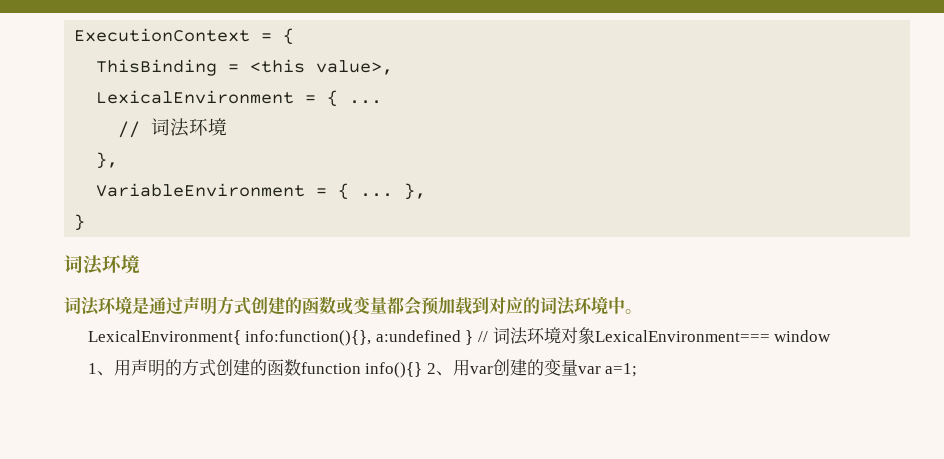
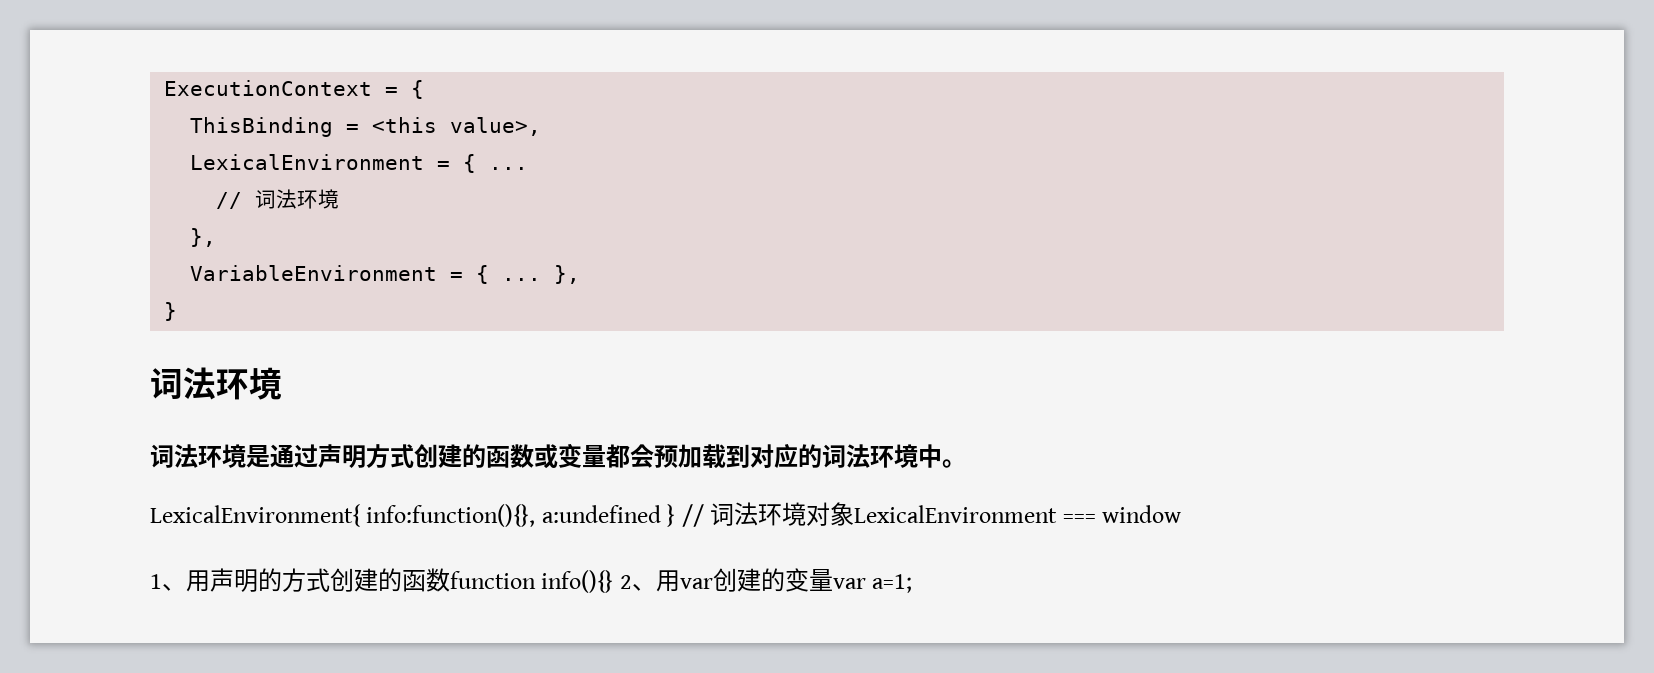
- LexicalEnvironment{ info:function(){}, a:undefined } // 词法环境对象LexicalEnvironment=== window
+ LexicalEnvironment{ info:function(){}, a:undefined } // 词法环境对象LexicalEnvironment === window

